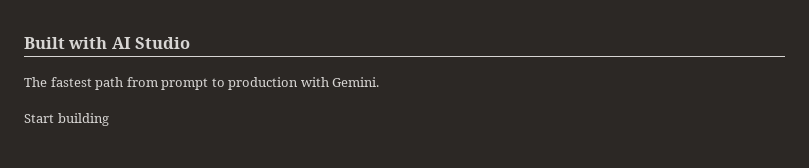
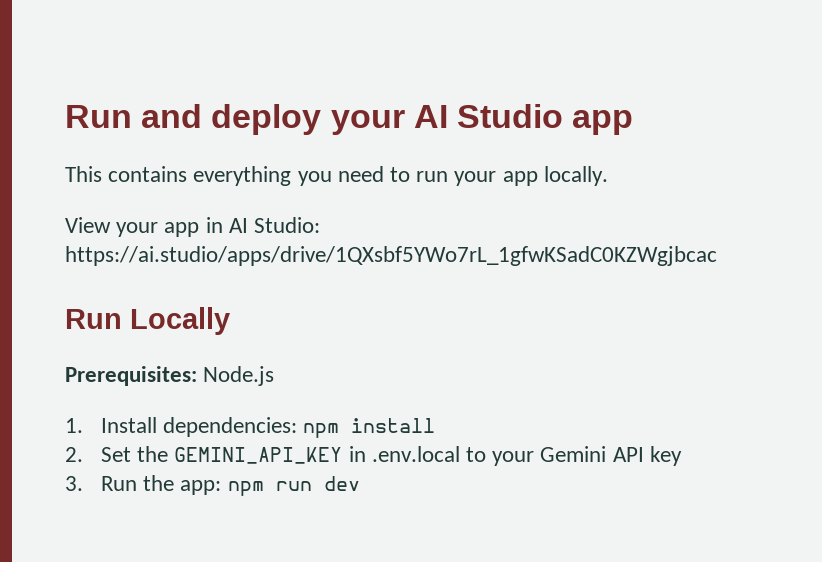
- Built with AI Studio
- The fastest path from prompt to production with Gemini.
- Start building
+ Run and deploy your AI Studio app
+ This contains everything you need to run your app locally.
+ View your app in AI Studio: https://ai.studio/apps/drive/1QXsbf5YWo7rL_1gfwKSadC0KZWgjbcac
+ Run Locally
+ Prerequisites: Node.js
+ 1. Install dependencies: npm install
+ 2. Set the GEMINI_API_KEY in .env.local to your Gemini API key
+ 3. Run the app: npm run dev

